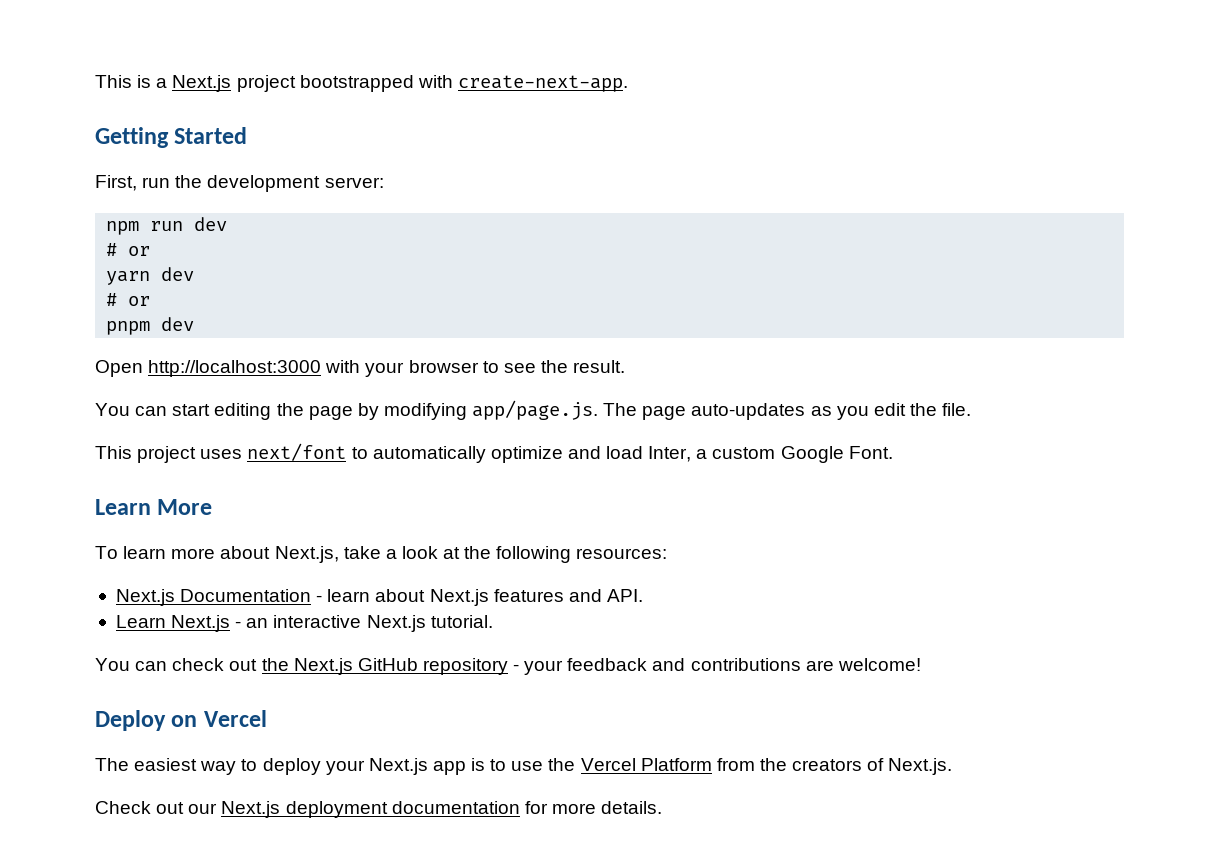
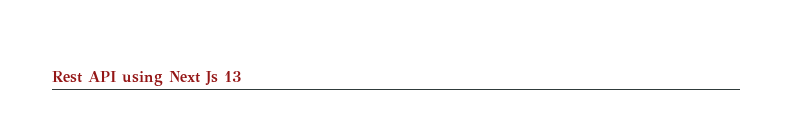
- This is a Next.js project bootstrapped with create-next-app.
- Getting Started
- First, run the development server:
- npm run dev
- # or
- yarn dev
- # or
- pnpm dev
- Open http://localhost:3000 with your browser to see the result.
- You can start editing the page by modifying app/page.js. The page auto-updates as you edit the file.
- This project uses next/font to automatically optimize and load Inter, a custom Google Font.
- Learn More
- To learn more about Next.js, take a look at the following resources:
- Next.js Documentation - learn about Next.js features and API.
- Learn Next.js - an interactive Next.js tutorial.
- You can check out the Next.js GitHub repository - your feedback and contributions are welcome!
- Deploy on Vercel
- The easiest way to deploy your Next.js app is to use the Vercel Platform from the creators of Next.js.
- Check out our Next.js deployment documentation for more details.
+ Rest API using Next Js 13

